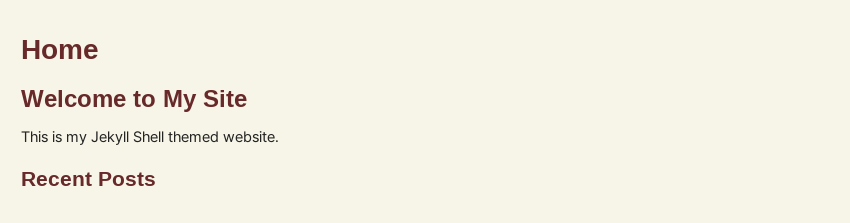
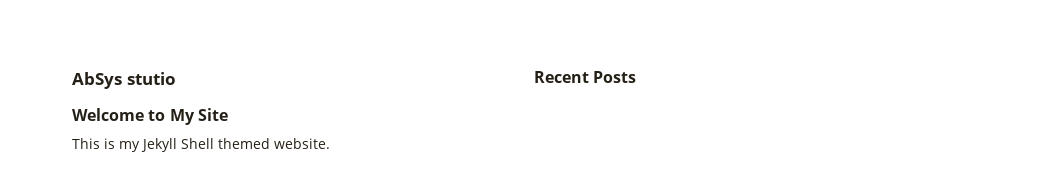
- Home
+ AbSys stutio

